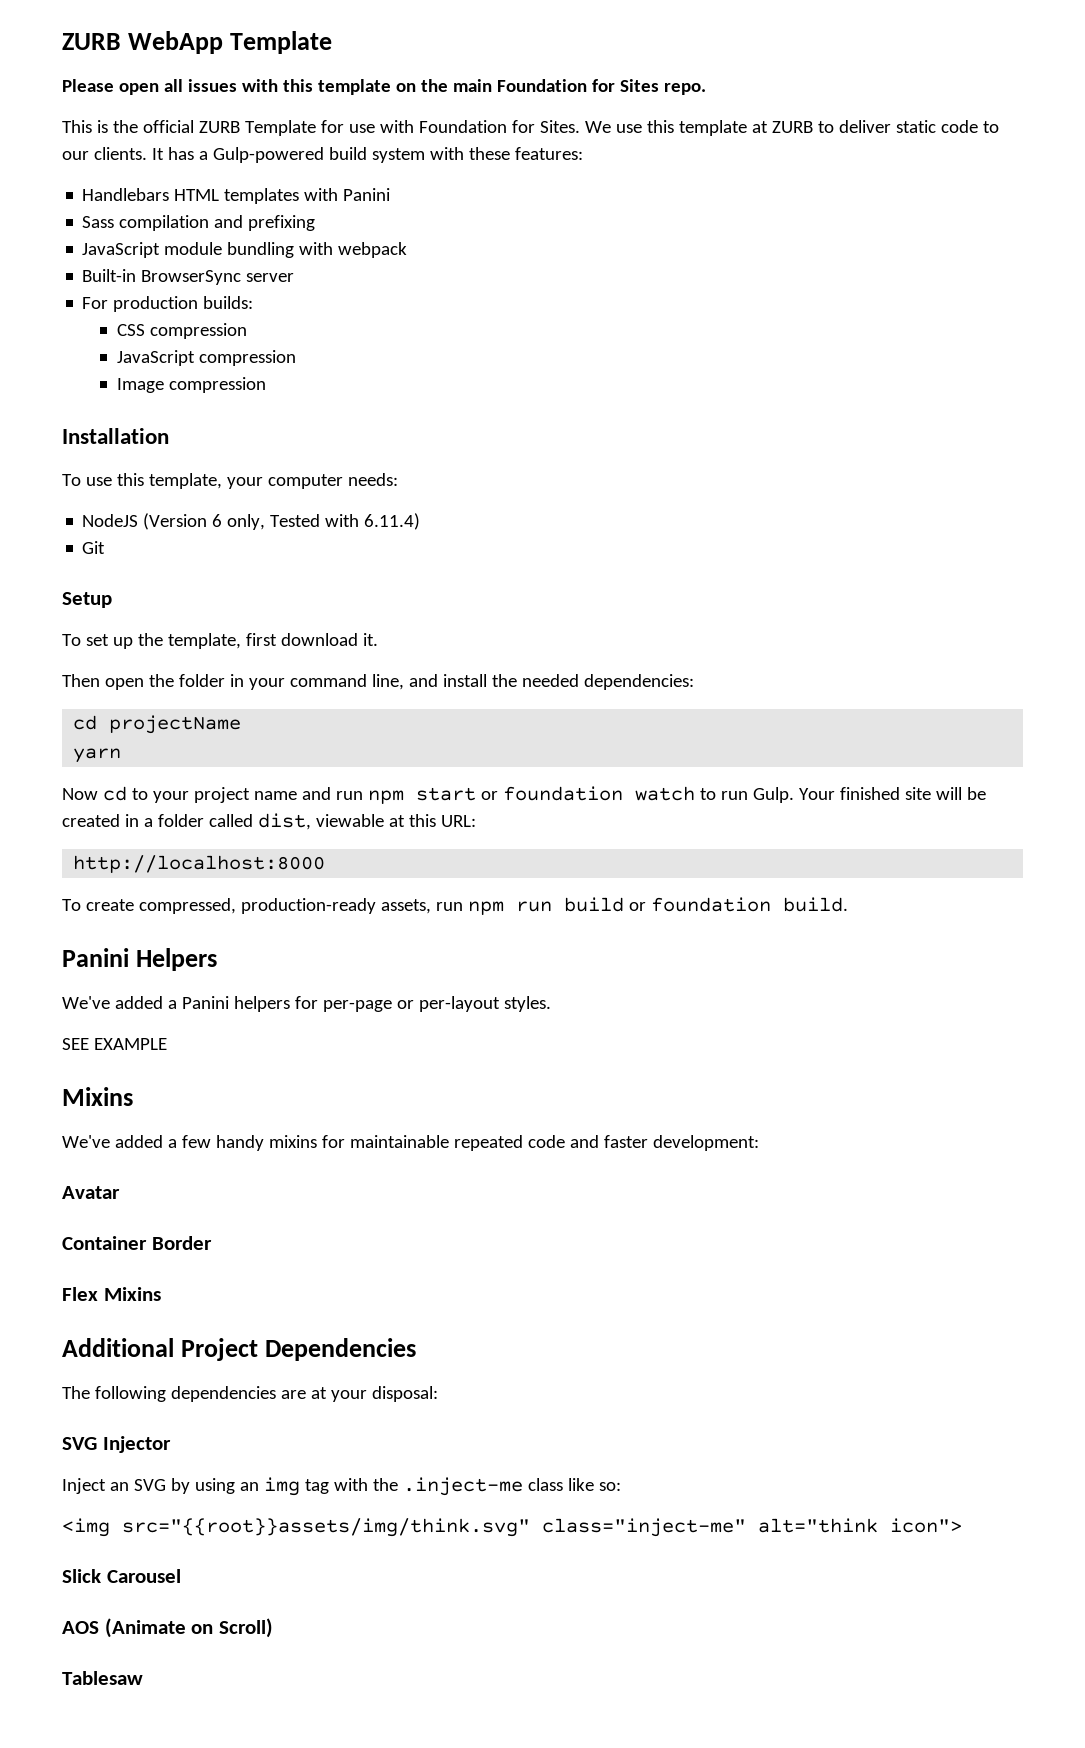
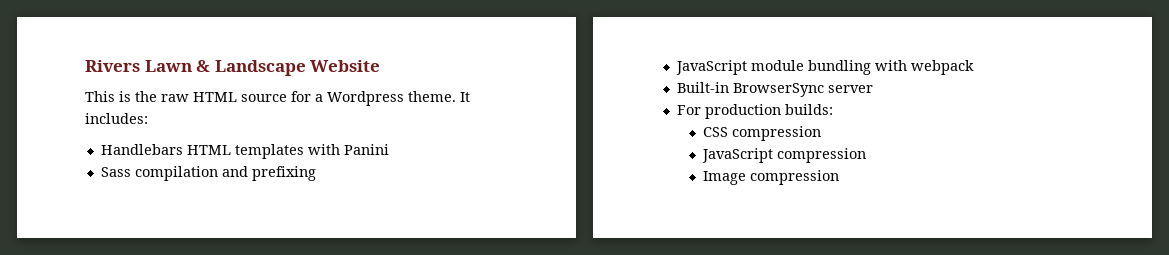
- ZURB WebApp Template
- Please open all issues with this template on the main Foundation for Sites repo.
- This is the official ZURB Template for use with Foundation for Sites. We use this template at ZURB to deliver static code to our clients. It has a Gulp-powered build system with these features:
+ Rivers Lawn & Landscape Website
+ This is the raw HTML source for a Wordpress theme. It includes:
- Installation
- To use this template, your computer needs:
- NodeJS (Version 6 only, Tested with 6.11.4)
- Git
- Setup
- To set up the template, first download it.
- Then open the folder in your command line, and install the needed dependencies:
- cd projectName
- yarn
- Now cd to your project name and run npm start or foundation watch to run Gulp. Your finished site will be created in a folder called dist, viewable at this URL:
- http://localhost:8000
- To create compressed, production-ready assets, run npm run build or foundation build.
- Panini Helpers
- We've added a Panini helpers for per-page or per-layout styles.
- SEE EXAMPLE
- Mixins
- We've added a few handy mixins for maintainable repeated code and faster development:
- Avatar
- Container Border
- Flex Mixins
- Additional Project Dependencies
- The following dependencies are at your disposal:
- SVG Injector
- Inject an SVG by using an img tag with the .inject-me class like so:
- <img src="{{root}}assets/img/think.svg" class="inject-me" alt="think icon">
- Slick Carousel
- AOS (Animate on Scroll)
- Tablesaw

